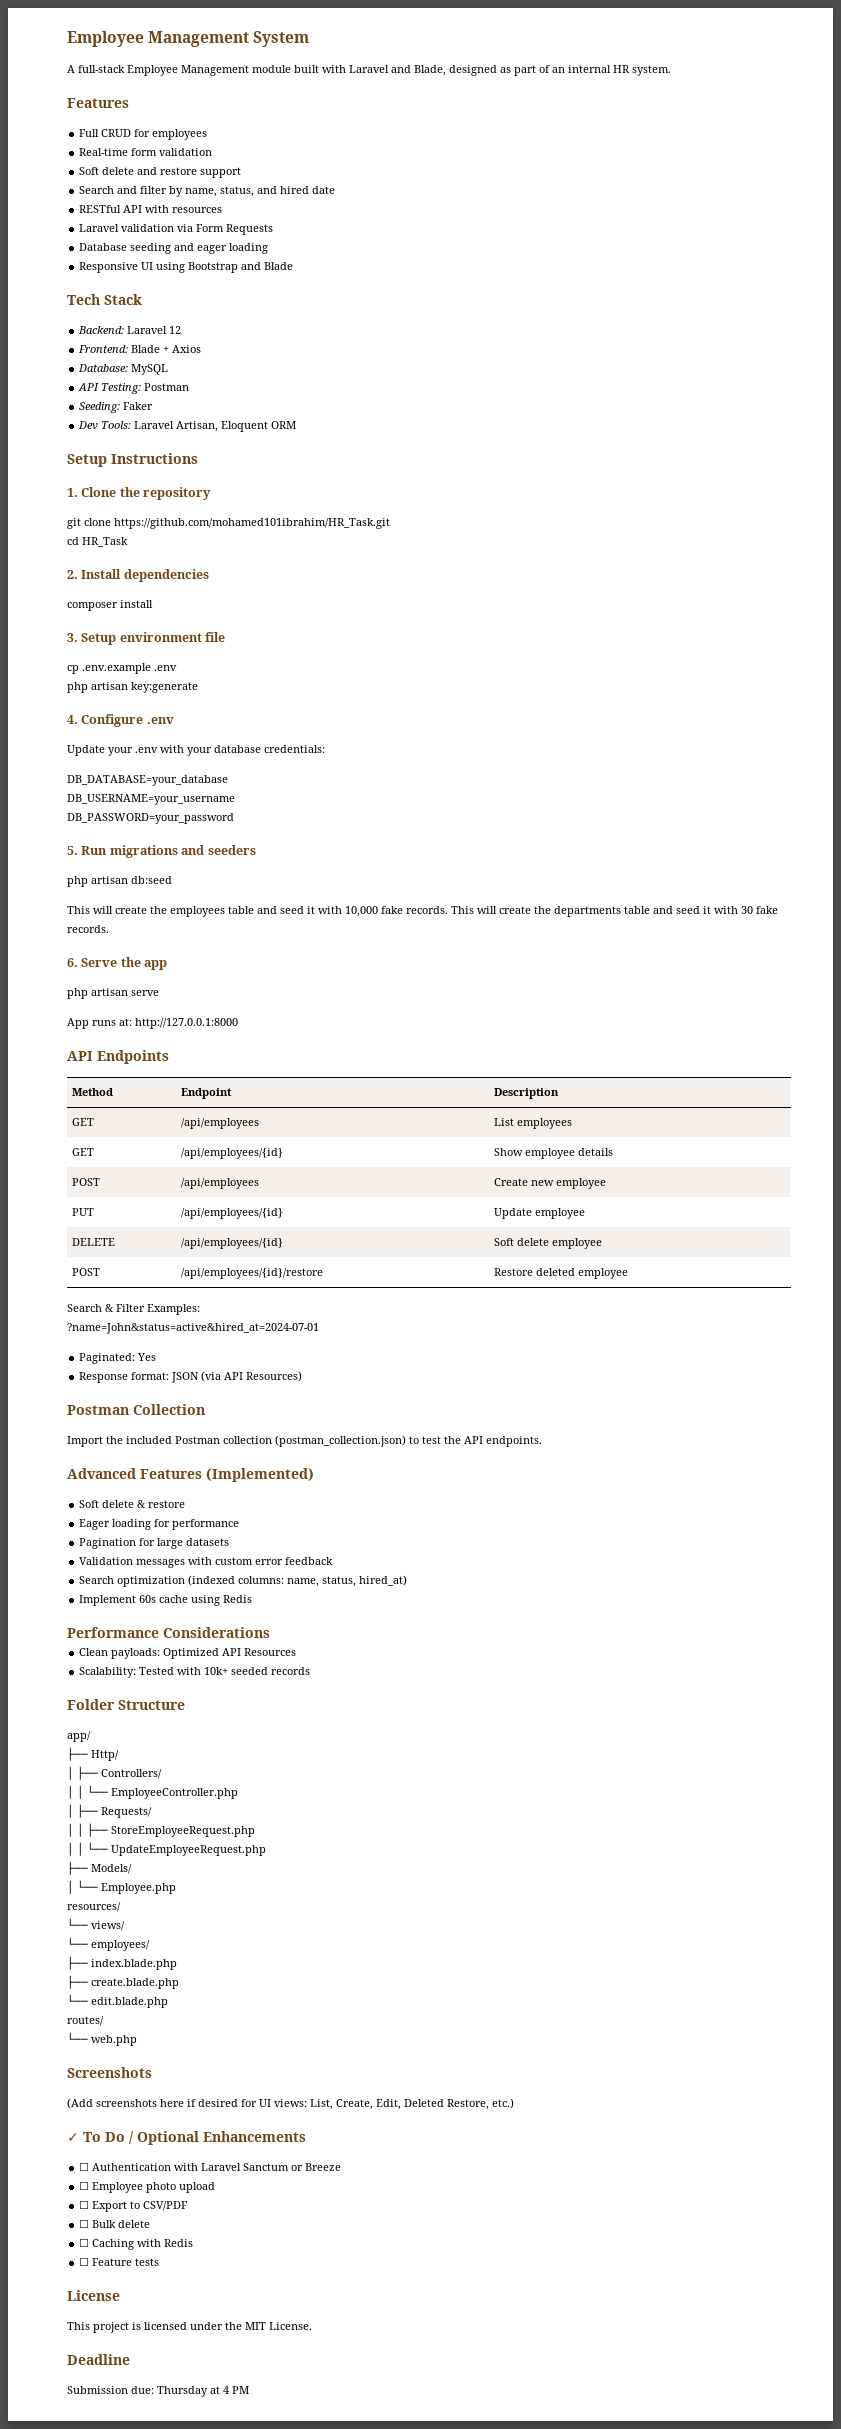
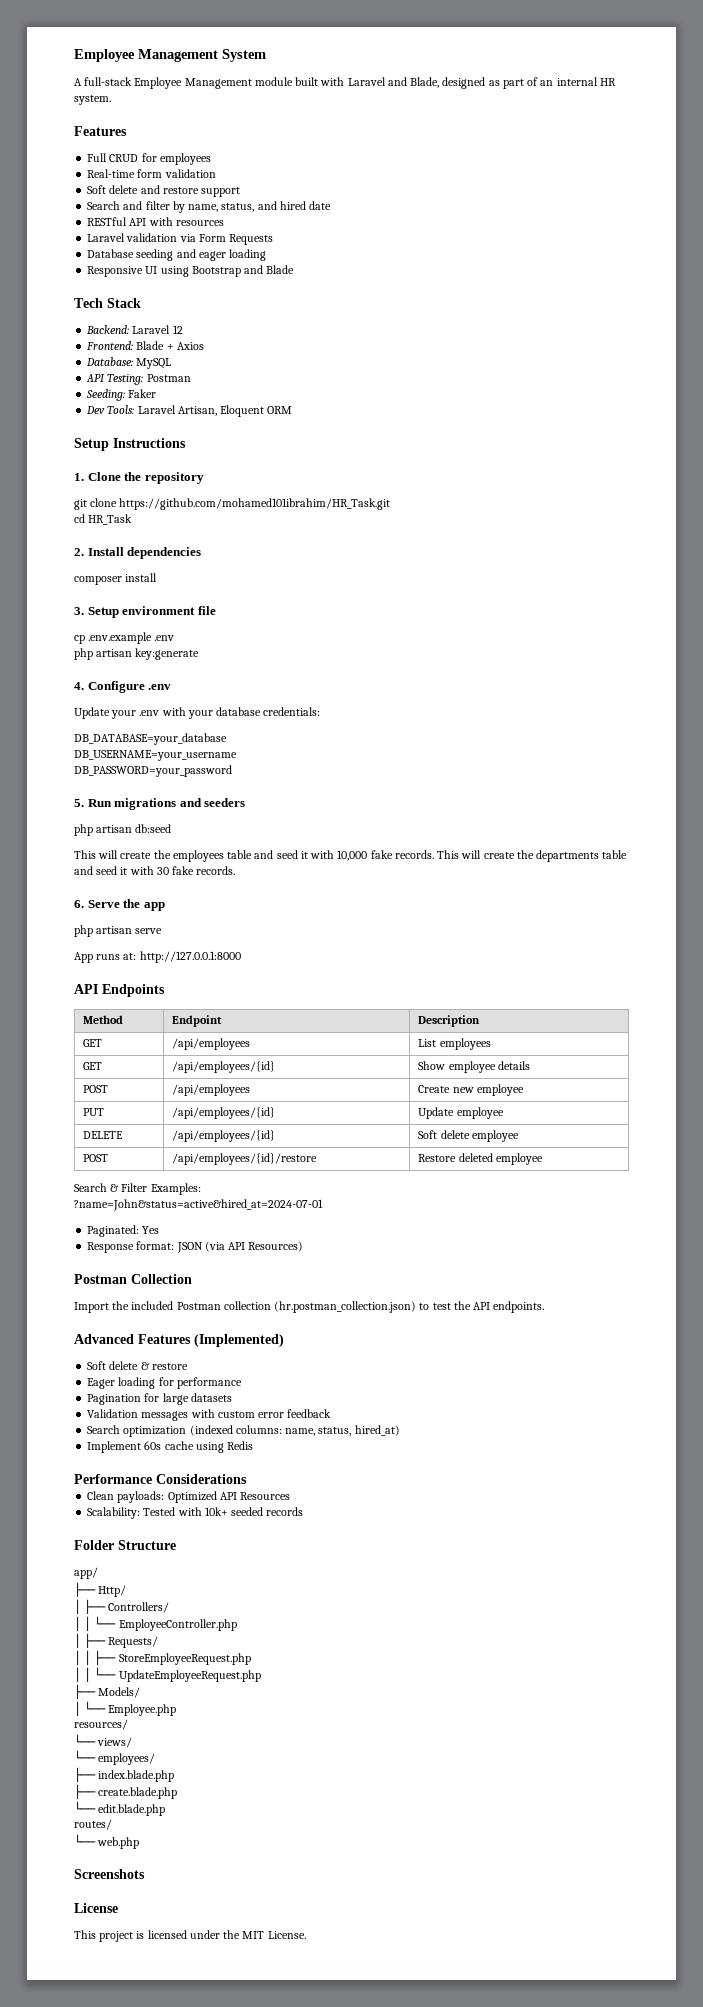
- Import the included Postman collection (postman_collection.json) to test the API endpoints.
+ Import the included Postman collection (hr.postman_collection.json) to test the API endpoints.
- (Add screenshots here if desired for UI views: List, Create, Edit, Deleted Restore, etc.)
- ✓ To Do / Optional Enhancements
- ☐ Authentication with Laravel Sanctum or Breeze
- ☐ Employee photo upload
- ☐ Export to CSV/PDF
- ☐ Bulk delete
- ☐ Caching with Redis
- ☐ Feature tests
- Deadline
- Submission due: Thursday at 4 PM

